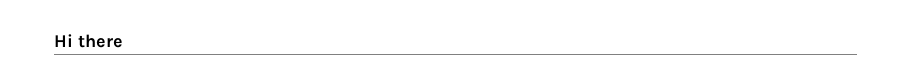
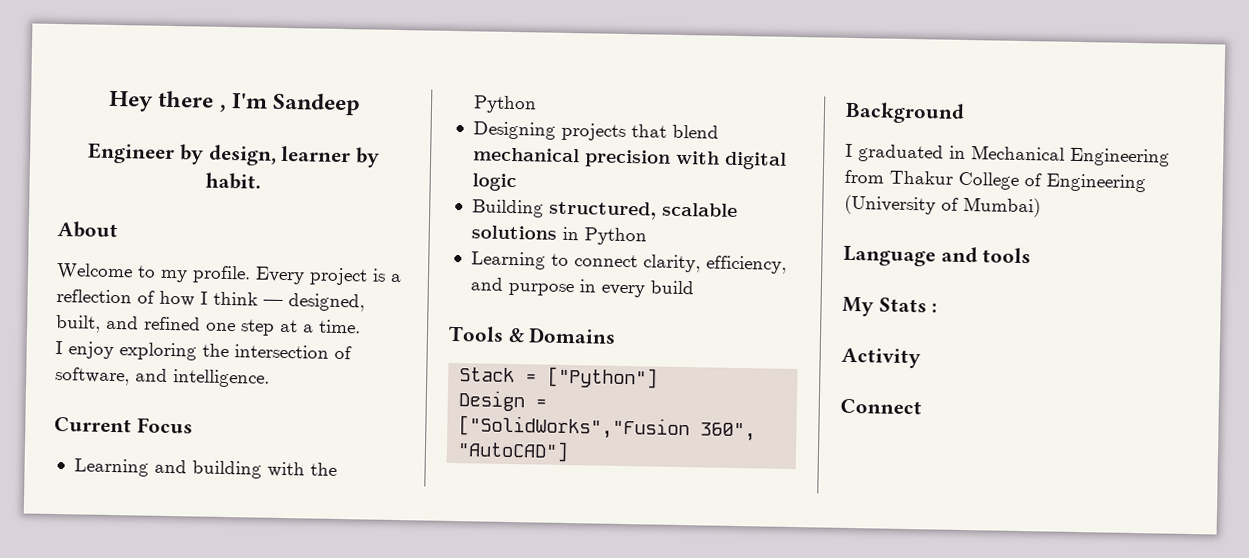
- Hi there
+ Hey there , I'm Sandeep
+ Engineer by design, learner by habit.
+ About
+ Welcome to my profile. Every project is a reflection of how I think — designed, built, and refined one step at a time.
+ I enjoy exploring the intersection of software, and intelligence.
+ Current Focus
+ Learning and building with the Python
+ Designing projects that blend mechanical precision with digital logic
+ Building structured, scalable solutions in Python
+ Learning to connect clarity, efficiency, and purpose in every build
+ Tools & Domains
+ Stack = ["Python"]
+ Design = ["SolidWorks","Fusion 360", "AutoCAD"]
+ Background
+ I graduated in Mechanical Engineering from Thakur College of Engineering (University of Mumbai)
+ Language and tools
+ My Stats :
+ Activity
+ Connect

